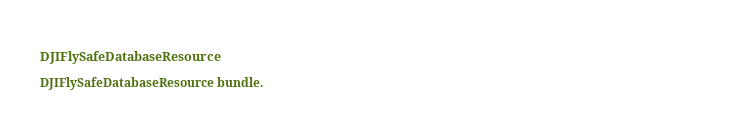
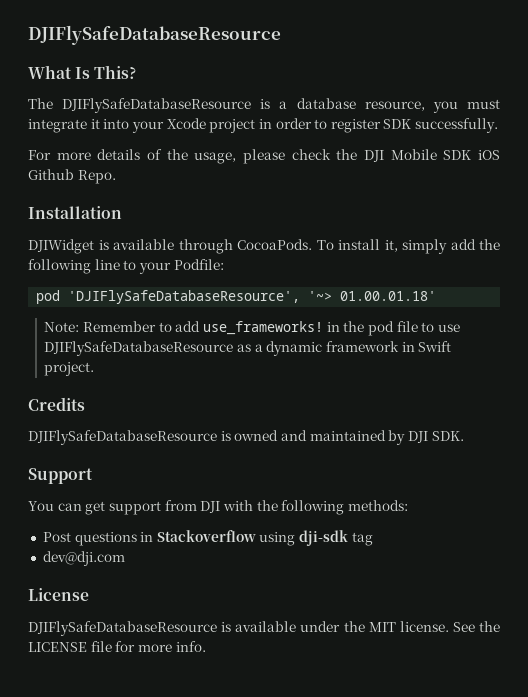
- DJIFlySafeDatabaseResource bundle.
+ What Is This?
+ The DJIFlySafeDatabaseResource is a database resource, you must integrate it into your Xcode project in order to register SDK successfully.
+ For more details of the usage, please check the DJI Mobile SDK iOS Github Repo.
+ Installation
+ DJIWidget is available through CocoaPods. To install it, simply add the following line to your Podfile:
+ pod 'DJIFlySafeDatabaseResource', '~> 01.00.01.18'
+ Note: Remember to add use_frameworks! in the pod file to use DJIFlySafeDatabaseResource as a dynamic framework in Swift project.
+ Credits
+ DJIFlySafeDatabaseResource is owned and maintained by DJI SDK.
+ Support
+ You can get support from DJI with the following methods:
+ Post questions in Stackoverflow using dji-sdk tag
+ dev@dji.com
+ License
+ DJIFlySafeDatabaseResource is available under the MIT license. See the LICENSE file for more info.

